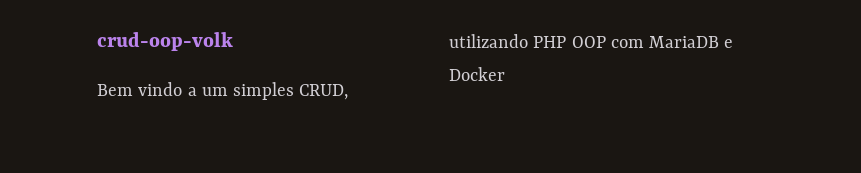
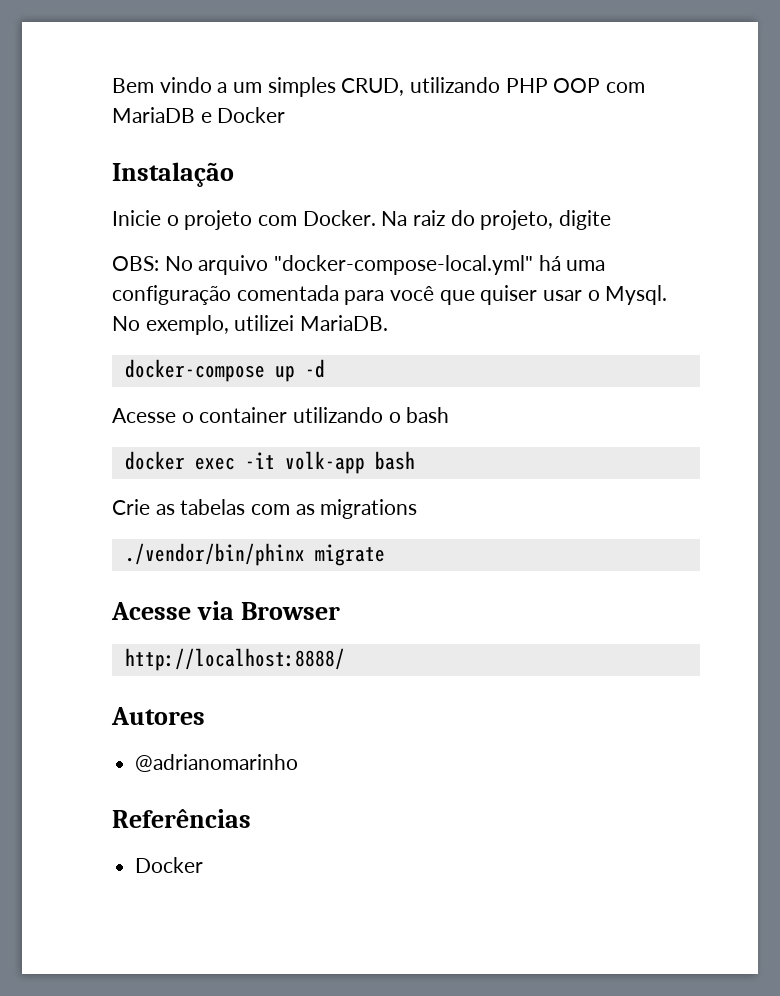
- crud-oop-volk
+ Instalação
+ Inicie o projeto com Docker. Na raiz do projeto, digite
+ OBS: No arquivo "docker-compose-local.yml" há uma configuração comentada para você que quiser usar o Mysql. No exemplo, utilizei MariaDB.
+ docker-compose up -d
+ Acesse o container utilizando o bash
+ docker exec -it volk-app bash
+ Crie as tabelas com as migrations
+ ./vendor/bin/phinx migrate
+ Acesse via Browser
+ http://localhost:8888/
+ Autores
+ @adrianomarinho
+ Referências
+ Docker

